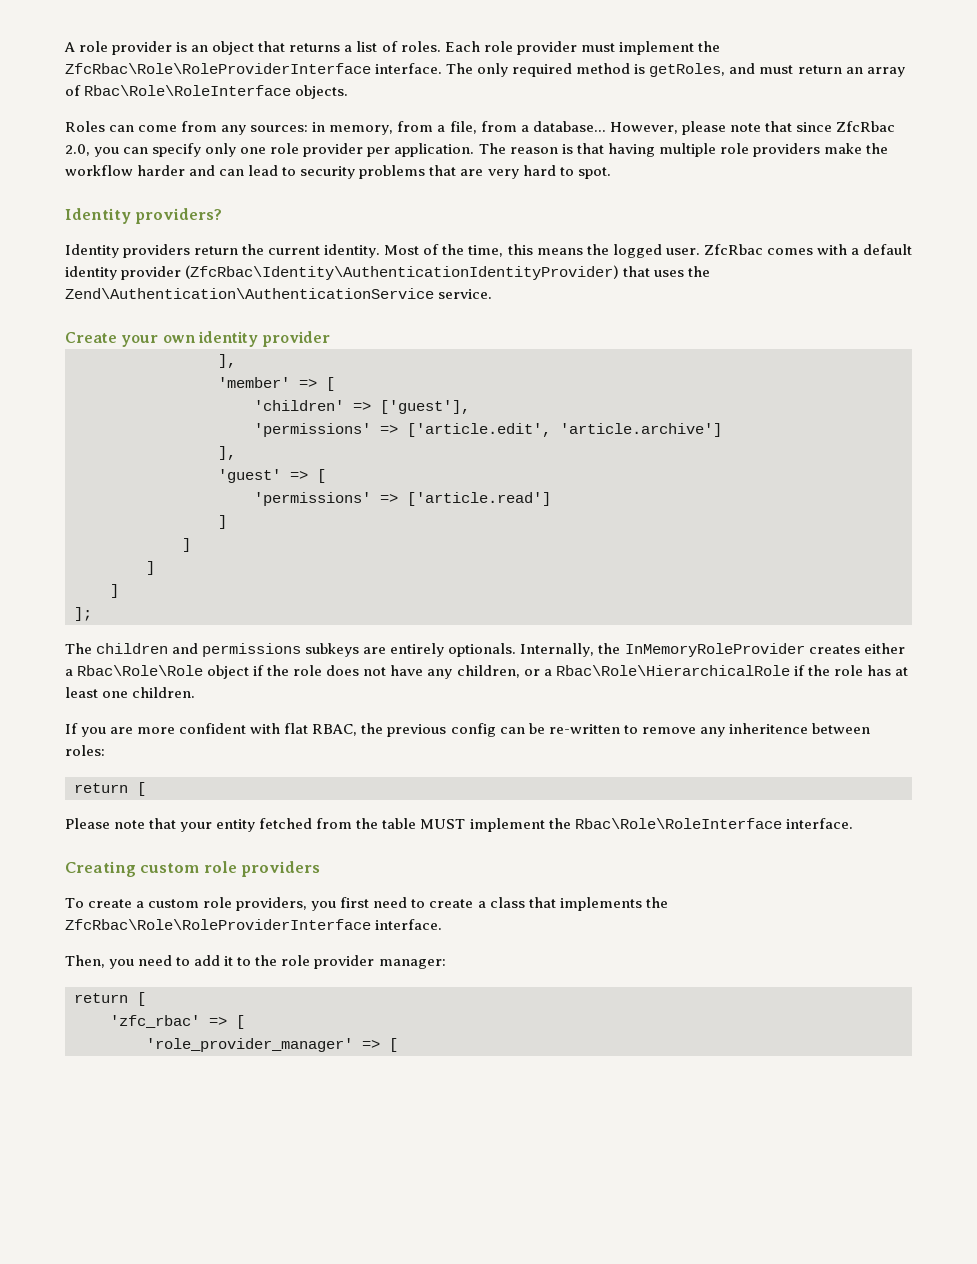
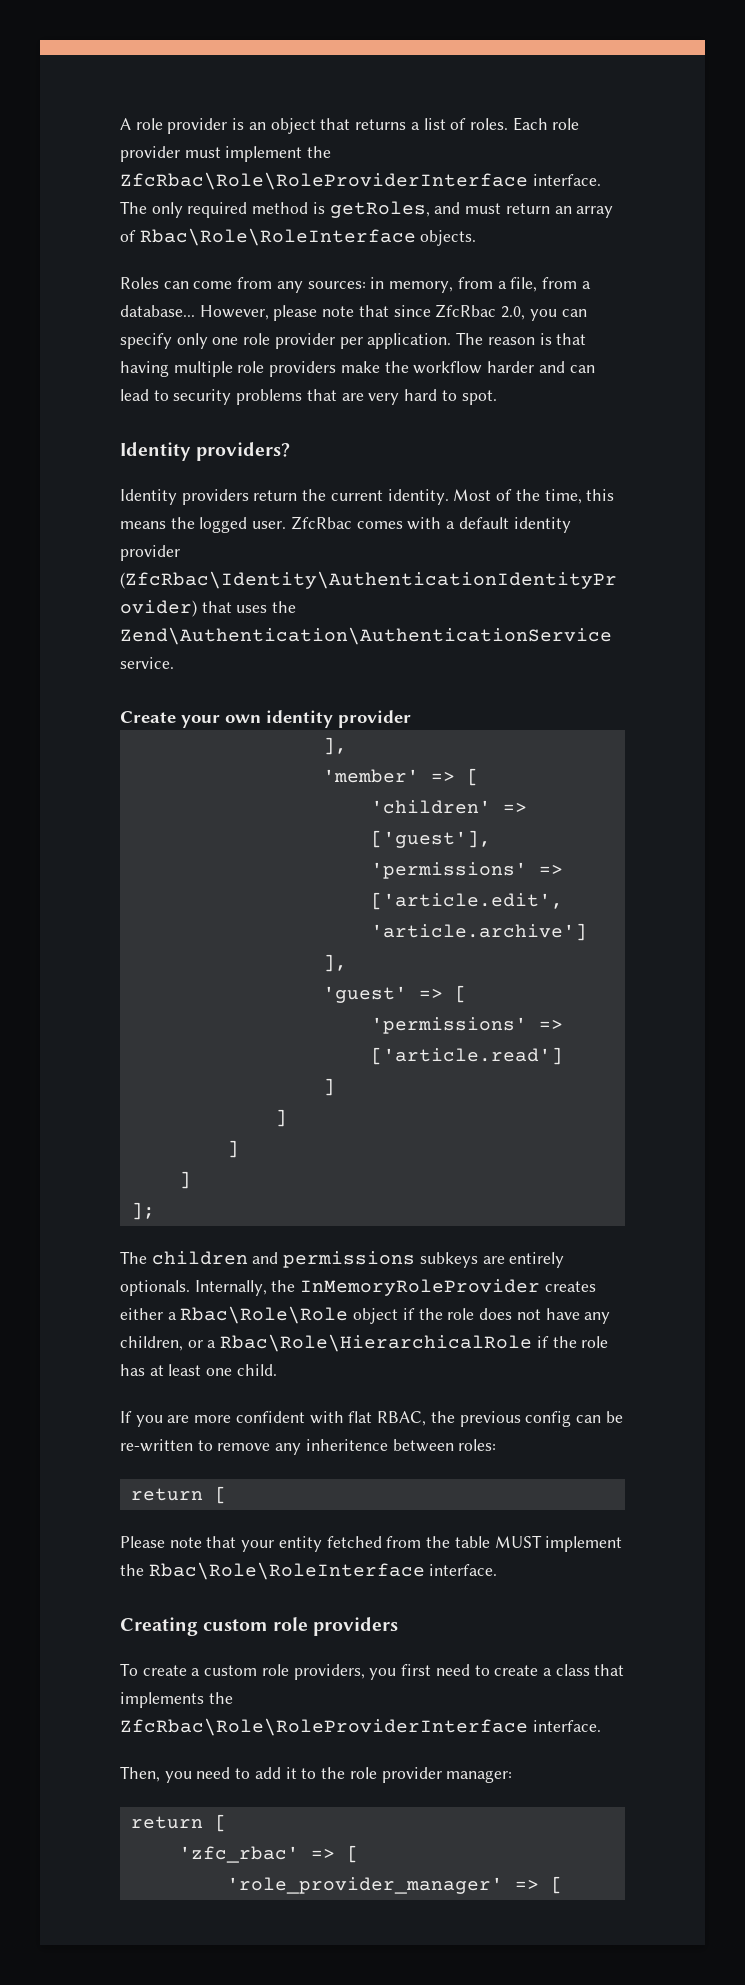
- Internally, the InMemoryRoleProvider creates either a Rbac\Role\Role object if the role does not have any children, or a Rbac\Role\HierarchicalRole if the role has at least one children.
+ Internally, the InMemoryRoleProvider creates either a Rbac\Role\Role object if the role does not have any children, or a Rbac\Role\HierarchicalRole if the role has at least one child.

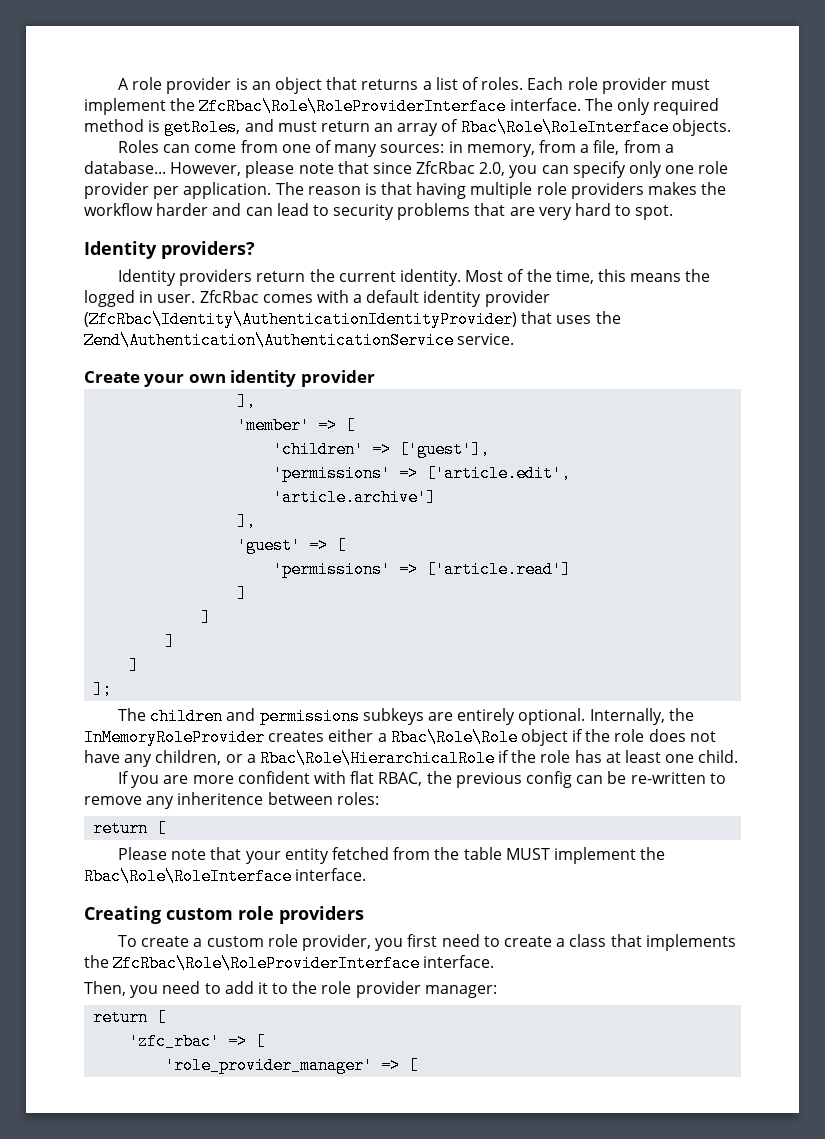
- Roles can come from any sources: in memory, from a file, from a database...
+ Roles can come from one of many sources: in memory, from a file, from a database...
- The reason is that having multiple role providers make the workflow harder and can lead to security problems that are very hard to spot.
+ The reason is that having multiple role providers makes the workflow harder and can lead to security problems that are very hard to spot.
- Most of the time, this means the logged user.
+ Most of the time, this means the logged in user.
- The children and permissions subkeys are entirely optionals.
+ The children and permissions subkeys are entirely optional.
- To create a custom role providers, you first need to create a class that implements the ZfcRbac\Role\RoleProviderInterface interface.
+ To create a custom role provider, you first need to create a class that implements the ZfcRbac\Role\RoleProviderInterface interface.

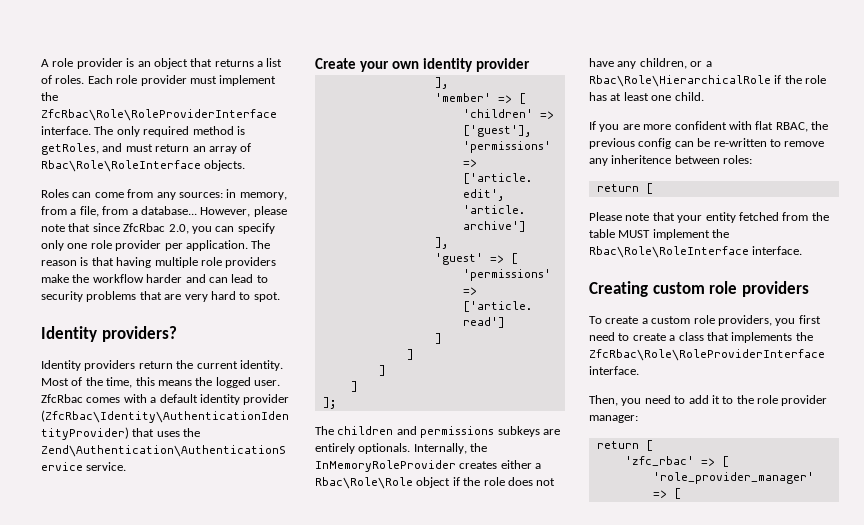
- Roles can come from one of many sources: in memory, from a file, from a database...
+ Roles can come from any sources: in memory, from a file, from a database...
- The reason is that having multiple role providers makes the workflow harder and can lead to security problems that are very hard to spot.
+ The reason is that having multiple role providers make the workflow harder and can lead to security problems that are very hard to spot.
- Most of the time, this means the logged in user.
+ Most of the time, this means the logged user.
- The children and permissions subkeys are entirely optional.
+ The children and permissions subkeys are entirely optionals.
- To create a custom role provider, you first need to create a class that implements the ZfcRbac\Role\RoleProviderInterface interface.
+ To create a custom role providers, you first need to create a class that implements the ZfcRbac\Role\RoleProviderInterface interface.

